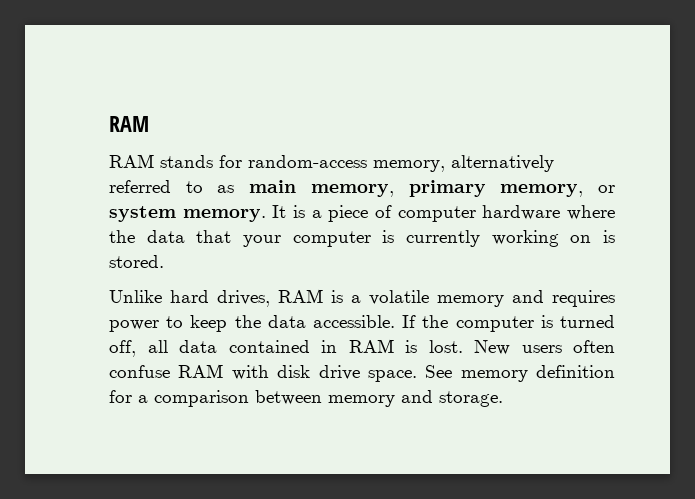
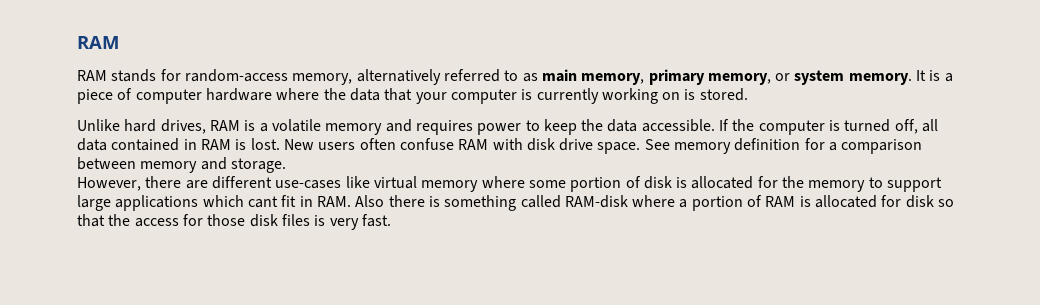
+ However, there are different use-cases like virtual memory where some portion of disk is allocated for the memory to support large applications which cant fit in RAM. Also there is something called RAM-disk where a portion of RAM is allocated for disk so that the access for those disk files is very fast.

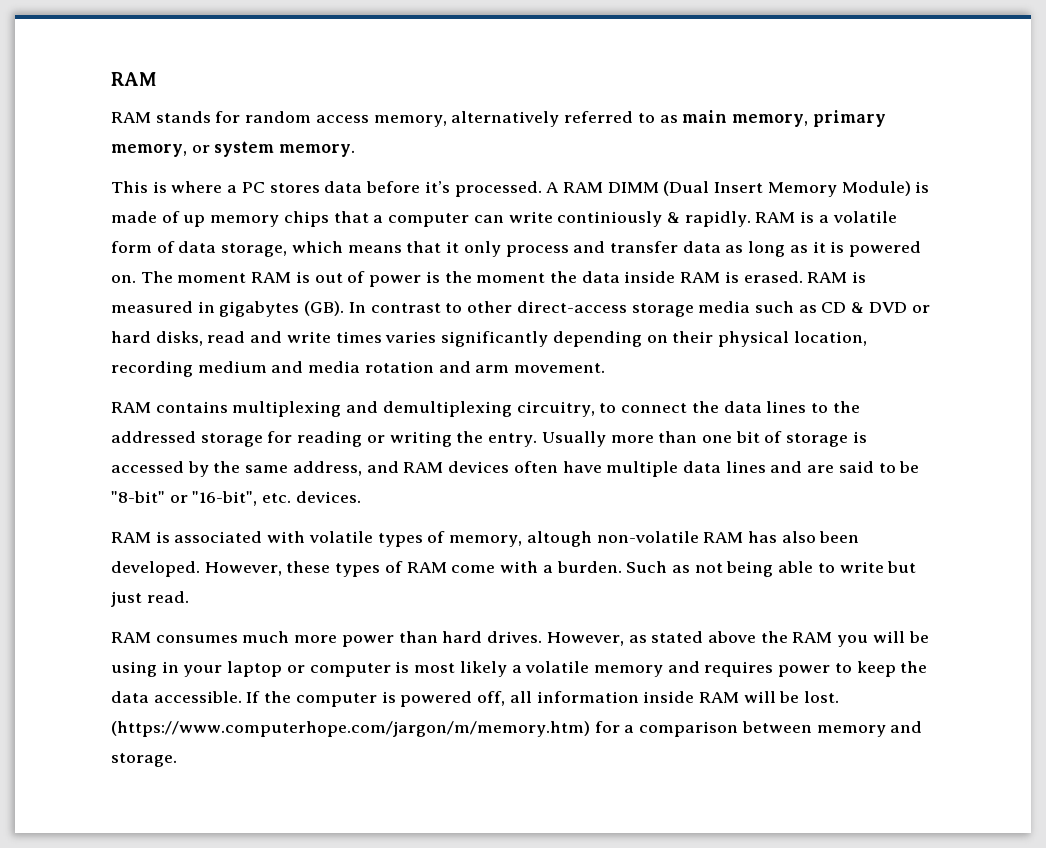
- RAM stands for random-access memory, alternatively referred to as main memory, primary memory, or system memory. It is a piece of computer hardware where the data that your computer is currently working on is stored.
- Unlike hard drives, RAM is a volatile memory and requires power to keep the data accessible.
+ RAM stands for random access memory, alternatively referred to as main memory, primary memory, or system memory.
+ This is where a PC stores data before it’s processed. A RAM DIMM (Dual Insert Memory Module) is made of up memory chips that a computer can write continiously & rapidly. RAM is a volatile form of data storage, which means that it only process and transfer data as long as it is powered on. The moment RAM is out of power is the moment the data inside RAM is erased. RAM is measured in gigabytes (GB). In contrast to other direct-access storage media such as CD & DVD or hard disks, read and write times varies significantly depending on their physical location, recording medium and media rotation and arm movement.
+ RAM contains multiplexing and demultiplexing circuitry, to connect the data lines to the addressed storage for reading or writing the entry. Usually more than one bit of storage is accessed by the same address, and RAM devices often have multiple data lines and are said to be "8-bit" or "16-bit", etc. devices.
+ RAM is associated with volatile types of memory, altough non-volatile RAM has also been developed. However, these types of RAM come with a burden. Such as not being able to write but just read.
+ RAM consumes much more power than hard drives. However, as stated above the RAM you will be using in your laptop or computer is most likely a volatile memory and requires power to keep the data accessible.
- If the computer is turned off, all data contained in RAM is lost. New users often confuse RAM with disk drive space. See memory definition for a comparison between memory and storage.
+ If the computer is powered off, all information inside RAM will be lost. (https://www.computerhope.com/jargon/m/memory.htm) for a comparison between memory and storage.
- However, there are different use-cases like virtual memory where some portion of disk is allocated for the memory to support large applications which cant fit in RAM. Also there is something called RAM-disk where a portion of RAM is allocated for disk so that the access for those disk files is very fast.

